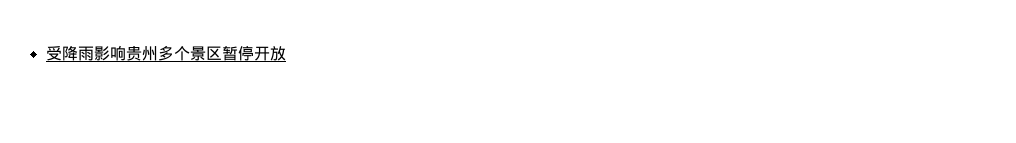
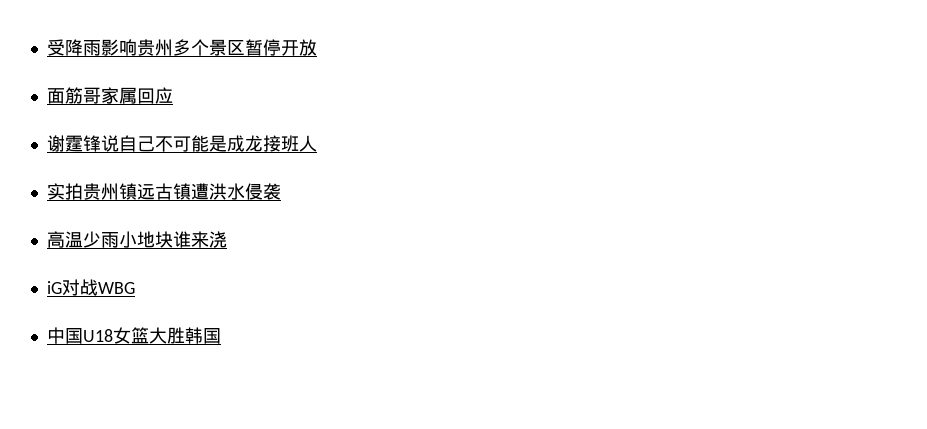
+ 面筋哥家属回应
+ 谢霆锋说自己不可能是成龙接班人
+ 实拍贵州镇远古镇遭洪水侵袭
+ 高温少雨小地块谁来浇
+ iG对战WBG
+ 中国U18女篮大胜韩国

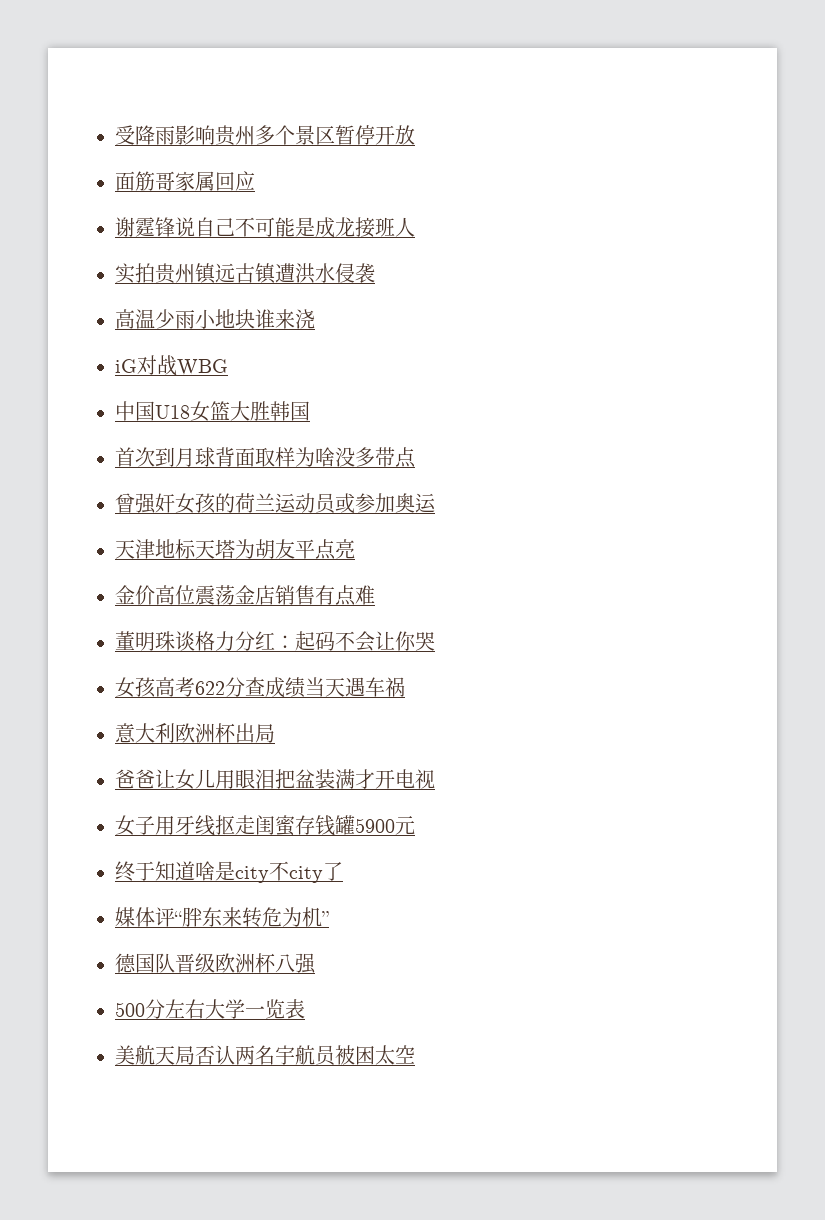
+ 首次到月球背面取样为啥没多带点
+ 曾强奸女孩的荷兰运动员或参加奥运
+ 天津地标天塔为胡友平点亮
+ 金价高位震荡金店销售有点难
+ 董明珠谈格力分红：起码不会让你哭
+ 女孩高考622分查成绩当天遇车祸
+ 意大利欧洲杯出局
+ 爸爸让女儿用眼泪把盆装满才开电视
+ 女子用牙线抠走闺蜜存钱罐5900元
+ 终于知道啥是city不city了
+ 媒体评“胖东来转危为机”
+ 德国队晋级欧洲杯八强
+ 500分左右大学一览表
+ 美航天局否认两名宇航员被困太空

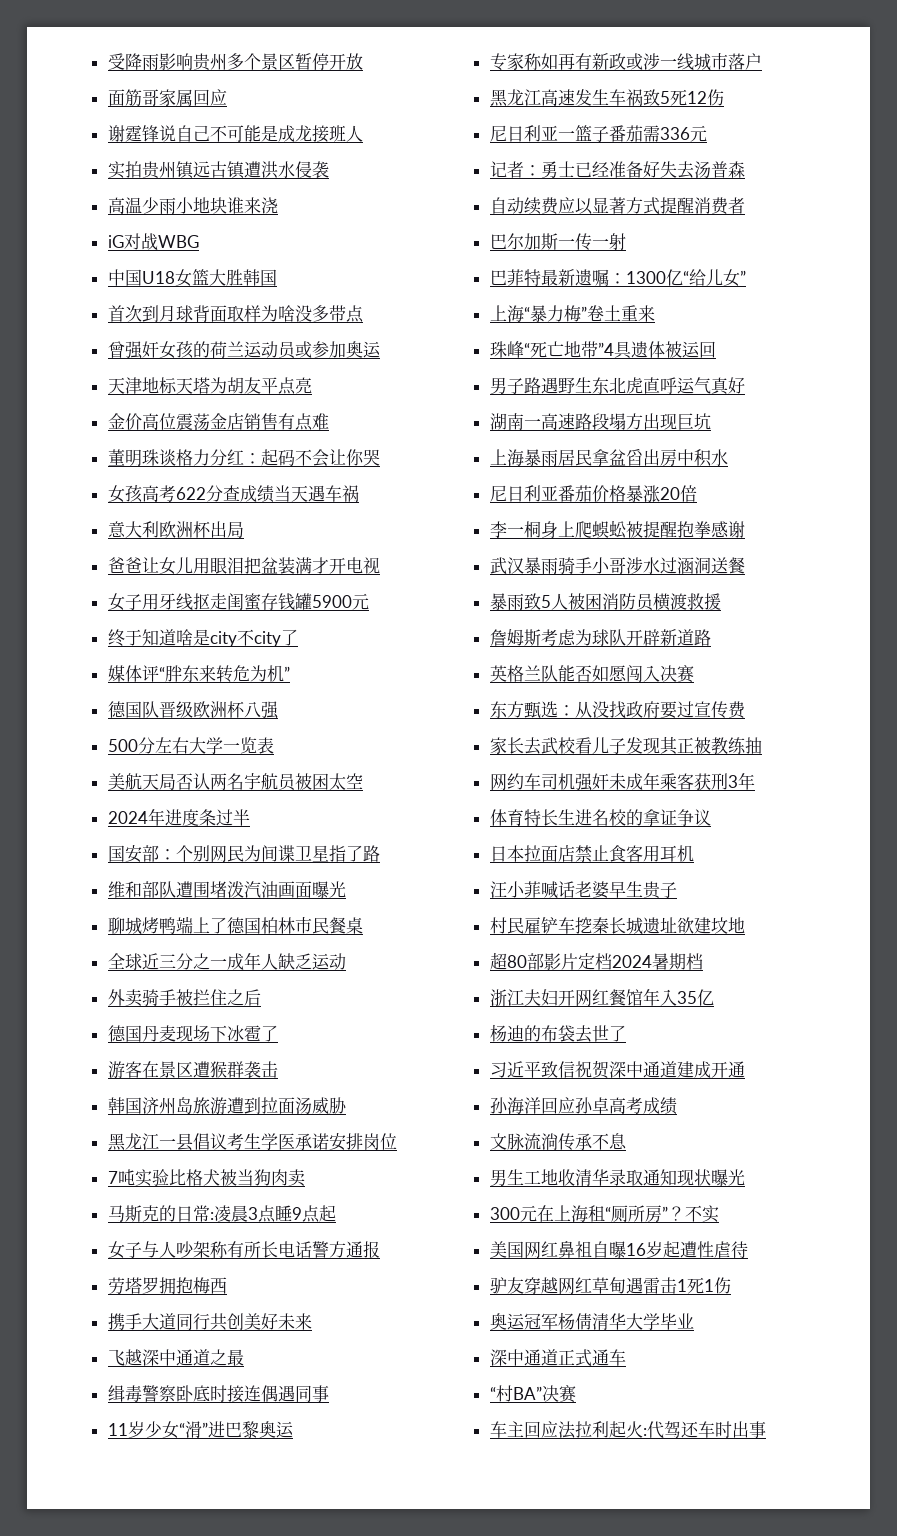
+ 2024年进度条过半
+ 国安部：个别网民为间谍卫星指了路
+ 维和部队遭围堵泼汽油画面曝光
+ 聊城烤鸭端上了德国柏林市民餐桌
+ 全球近三分之一成年人缺乏运动
+ 外卖骑手被拦住之后
+ 德国丹麦现场下冰雹了
+ 游客在景区遭猴群袭击
+ 韩国济州岛旅游遭到拉面汤威胁
+ 黑龙江一县倡议考生学医承诺安排岗位
+ 7吨实验比格犬被当狗肉卖
+ 马斯克的日常:凌晨3点睡9点起
+ 女子与人吵架称有所长电话警方通报
+ 劳塔罗拥抱梅西
+ 携手大道同行共创美好未来
+ 飞越深中通道之最
+ 缉毒警察卧底时接连偶遇同事
+ 11岁少女“滑”进巴黎奥运
+ 专家称如再有新政或涉一线城市落户
+ 黑龙江高速发生车祸致5死12伤
+ 尼日利亚一篮子番茄需336元
+ 记者：勇士已经准备好失去汤普森
+ 自动续费应以显著方式提醒消费者
+ 巴尔加斯一传一射
+ 巴菲特最新遗嘱：1300亿“给儿女”
+ 上海“暴力梅”卷土重来
+ 珠峰“死亡地带”4具遗体被运回
+ 男子路遇野生东北虎直呼运气真好
+ 湖南一高速路段塌方出现巨坑
+ 上海暴雨居民拿盆舀出房中积水
+ 尼日利亚番茄价格暴涨20倍
+ 李一桐身上爬蜈蚣被提醒抱拳感谢
+ 武汉暴雨骑手小哥涉水过涵洞送餐
+ 暴雨致5人被困消防员横渡救援
+ 詹姆斯考虑为球队开辟新道路
+ 英格兰队能否如愿闯入决赛
+ 东方甄选：从没找政府要过宣传费
+ 家长去武校看儿子发现其正被教练抽
+ 网约车司机强奸未成年乘客获刑3年
+ 体育特长生进名校的拿证争议
+ 日本拉面店禁止食客用耳机
+ 汪小菲喊话老婆早生贵子
+ 村民雇铲车挖秦长城遗址欲建坟地
+ 超80部影片定档2024暑期档
+ 浙江夫妇开网红餐馆年入35亿
+ 杨迪的布袋去世了
+ 习近平致信祝贺深中通道建成开通
+ 孙海洋回应孙卓高考成绩
+ 文脉流淌传承不息
+ 男生工地收清华录取通知现状曝光
+ 300元在上海租“厕所房”？不实
+ 美国网红鼻祖自曝16岁起遭性虐待
+ 驴友穿越网红草甸遇雷击1死1伤
+ 奥运冠军杨倩清华大学毕业
+ 深中通道正式通车
+ “村BA”决赛
+ 车主回应法拉利起火:代驾还车时出事

